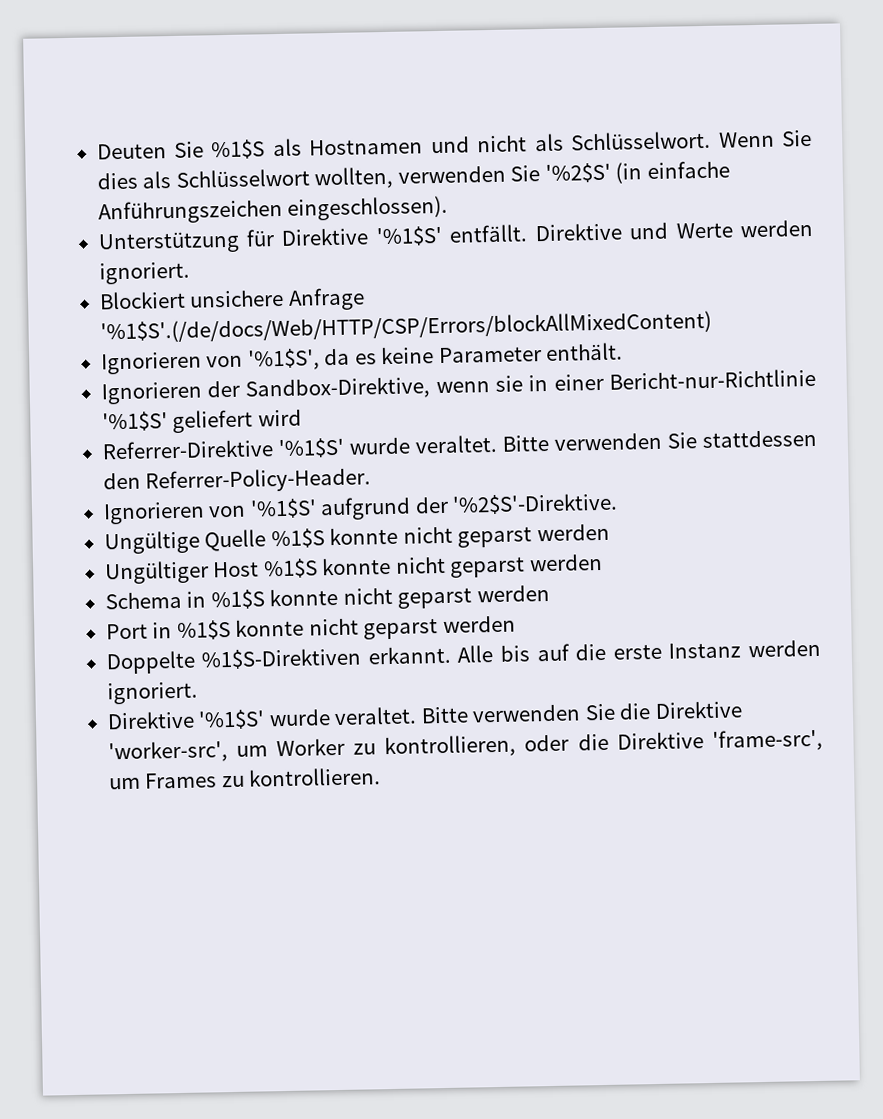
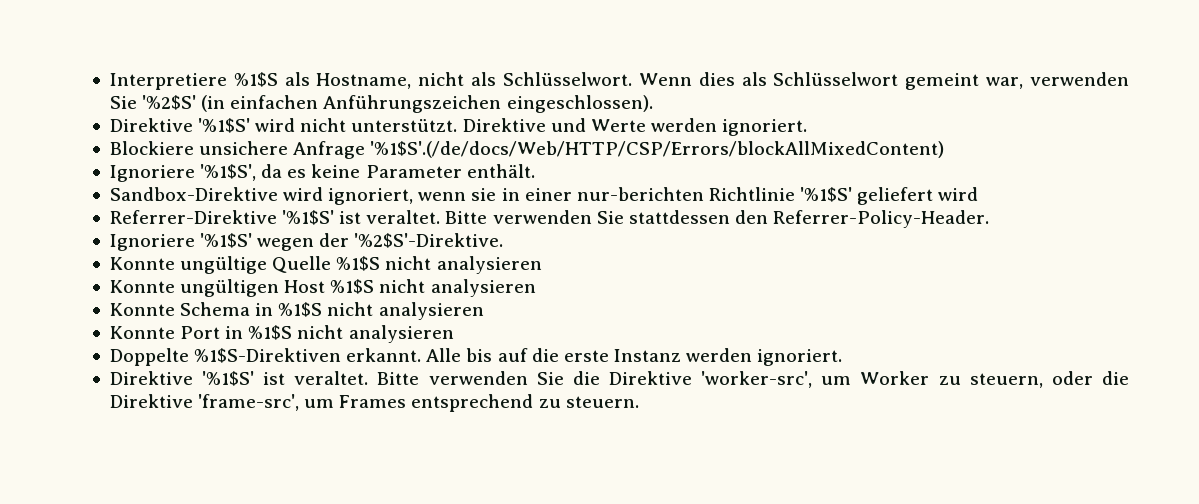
- Deuten Sie %1$S als Hostnamen und nicht als Schlüsselwort.
+ Interpretiere %1$S als Hostname, nicht als Schlüsselwort.
- Wenn Sie dies als Schlüsselwort wollten, verwenden Sie '%2$S' (in einfache Anführungszeichen eingeschlossen).
+ Wenn dies als Schlüsselwort gemeint war, verwenden Sie '%2$S' (in einfachen Anführungszeichen eingeschlossen).
- Unterstützung für Direktive '%1$S' entfällt.
+ Direktive '%1$S' wird nicht unterstützt.
- Blockiert unsichere Anfrage '%1$S'.(/de/docs/Web/HTTP/CSP/Errors/blockAllMixedContent)
+ Blockiere unsichere Anfrage '%1$S'.(/de/docs/Web/HTTP/CSP/Errors/blockAllMixedContent)
- Ignorieren von '%1$S', da es keine Parameter enthält.
+ Ignoriere '%1$S', da es keine Parameter enthält.
- Ignorieren der Sandbox-Direktive, wenn sie in einer Bericht-nur-Richtlinie '%1$S' geliefert wird
+ Sandbox-Direktive wird ignoriert, wenn sie in einer nur-berichten Richtlinie '%1$S' geliefert wird
- Referrer-Direktive '%1$S' wurde veraltet.
+ Referrer-Direktive '%1$S' ist veraltet.
- Ignorieren von '%1$S' aufgrund der '%2$S'-Direktive.
- Ungültige Quelle %1$S konnte nicht geparst werden
- Ungültiger Host %1$S konnte nicht geparst werden
- Schema in %1$S konnte nicht geparst werden
- Port in %1$S konnte nicht geparst werden
+ Ignoriere '%1$S' wegen der '%2$S'-Direktive.
+ Konnte ungültige Quelle %1$S nicht analysieren
+ Konnte ungültigen Host %1$S nicht analysieren
+ Konnte Schema in %1$S nicht analysieren
+ Konnte Port in %1$S nicht analysieren
- Direktive '%1$S' wurde veraltet.
+ Direktive '%1$S' ist veraltet.
- Bitte verwenden Sie die Direktive 'worker-src', um Worker zu kontrollieren, oder die Direktive 'frame-src', um Frames zu kontrollieren.
+ Bitte verwenden Sie die Direktive 'worker-src', um Worker zu steuern, oder die Direktive 'frame-src', um Frames entsprechend zu steuern.

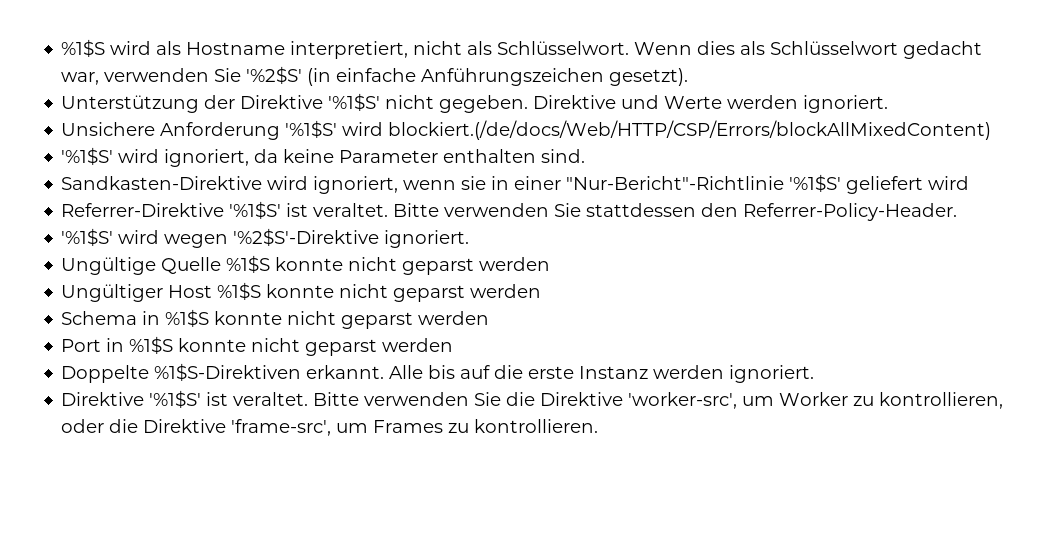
- Interpretiere %1$S als Hostname, nicht als Schlüsselwort.
+ %1$S wird als Hostname interpretiert, nicht als Schlüsselwort.
- Wenn dies als Schlüsselwort gemeint war, verwenden Sie '%2$S' (in einfachen Anführungszeichen eingeschlossen).
- Direktive '%1$S' wird nicht unterstützt.
+ Wenn dies als Schlüsselwort gedacht war, verwenden Sie '%2$S' (in einfache Anführungszeichen gesetzt).
+ Unterstützung der Direktive '%1$S' nicht gegeben.
- Blockiere unsichere Anfrage '%1$S'.(/de/docs/Web/HTTP/CSP/Errors/blockAllMixedContent)
- Ignoriere '%1$S', da es keine Parameter enthält.
- Sandbox-Direktive wird ignoriert, wenn sie in einer nur-berichten Richtlinie '%1$S' geliefert wird
+ Unsichere Anforderung '%1$S' wird blockiert.(/de/docs/Web/HTTP/CSP/Errors/blockAllMixedContent)
+ '%1$S' wird ignoriert, da keine Parameter enthalten sind.
+ Sandkasten-Direktive wird ignoriert, wenn sie in einer "Nur-Bericht"-Richtlinie '%1$S' geliefert wird
- Ignoriere '%1$S' wegen der '%2$S'-Direktive.
- Konnte ungültige Quelle %1$S nicht analysieren
- Konnte ungültigen Host %1$S nicht analysieren
- Konnte Schema in %1$S nicht analysieren
- Konnte Port in %1$S nicht analysieren
+ '%1$S' wird wegen '%2$S'-Direktive ignoriert.
+ Ungültige Quelle %1$S konnte nicht geparst werden
+ Ungültiger Host %1$S konnte nicht geparst werden
+ Schema in %1$S konnte nicht geparst werden
+ Port in %1$S konnte nicht geparst werden
- Bitte verwenden Sie die Direktive 'worker-src', um Worker zu steuern, oder die Direktive 'frame-src', um Frames entsprechend zu steuern.
+ Bitte verwenden Sie die Direktive 'worker-src', um Worker zu kontrollieren, oder die Direktive 'frame-src', um Frames zu kontrollieren.

